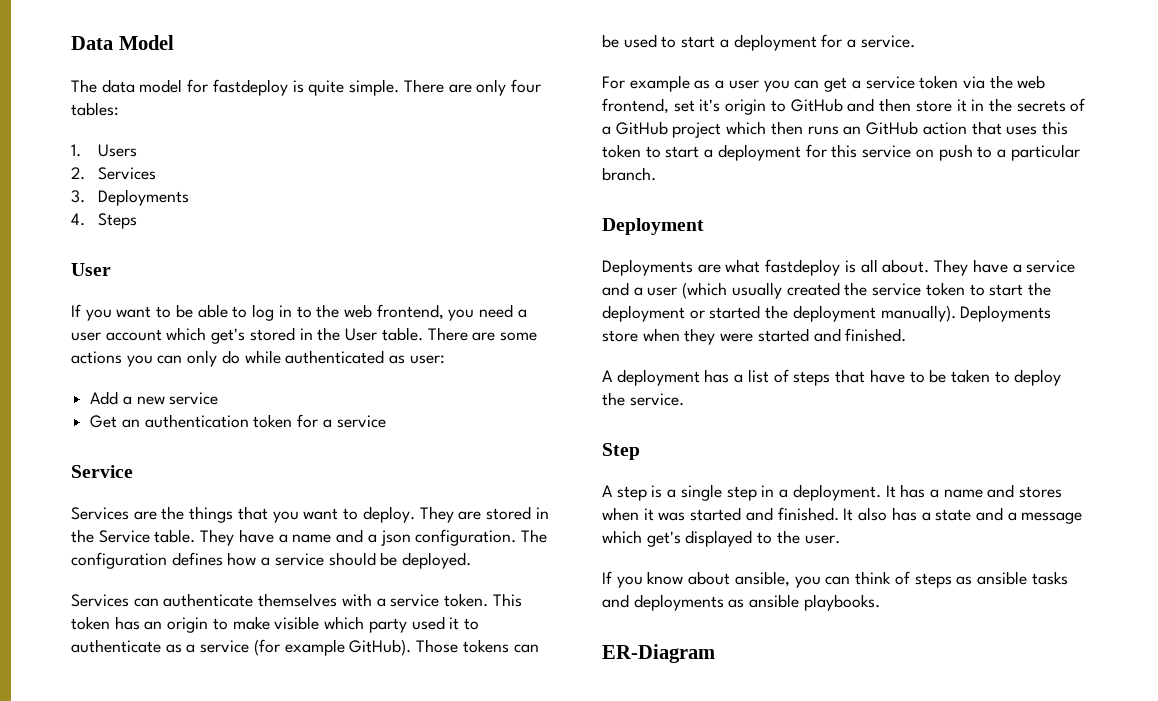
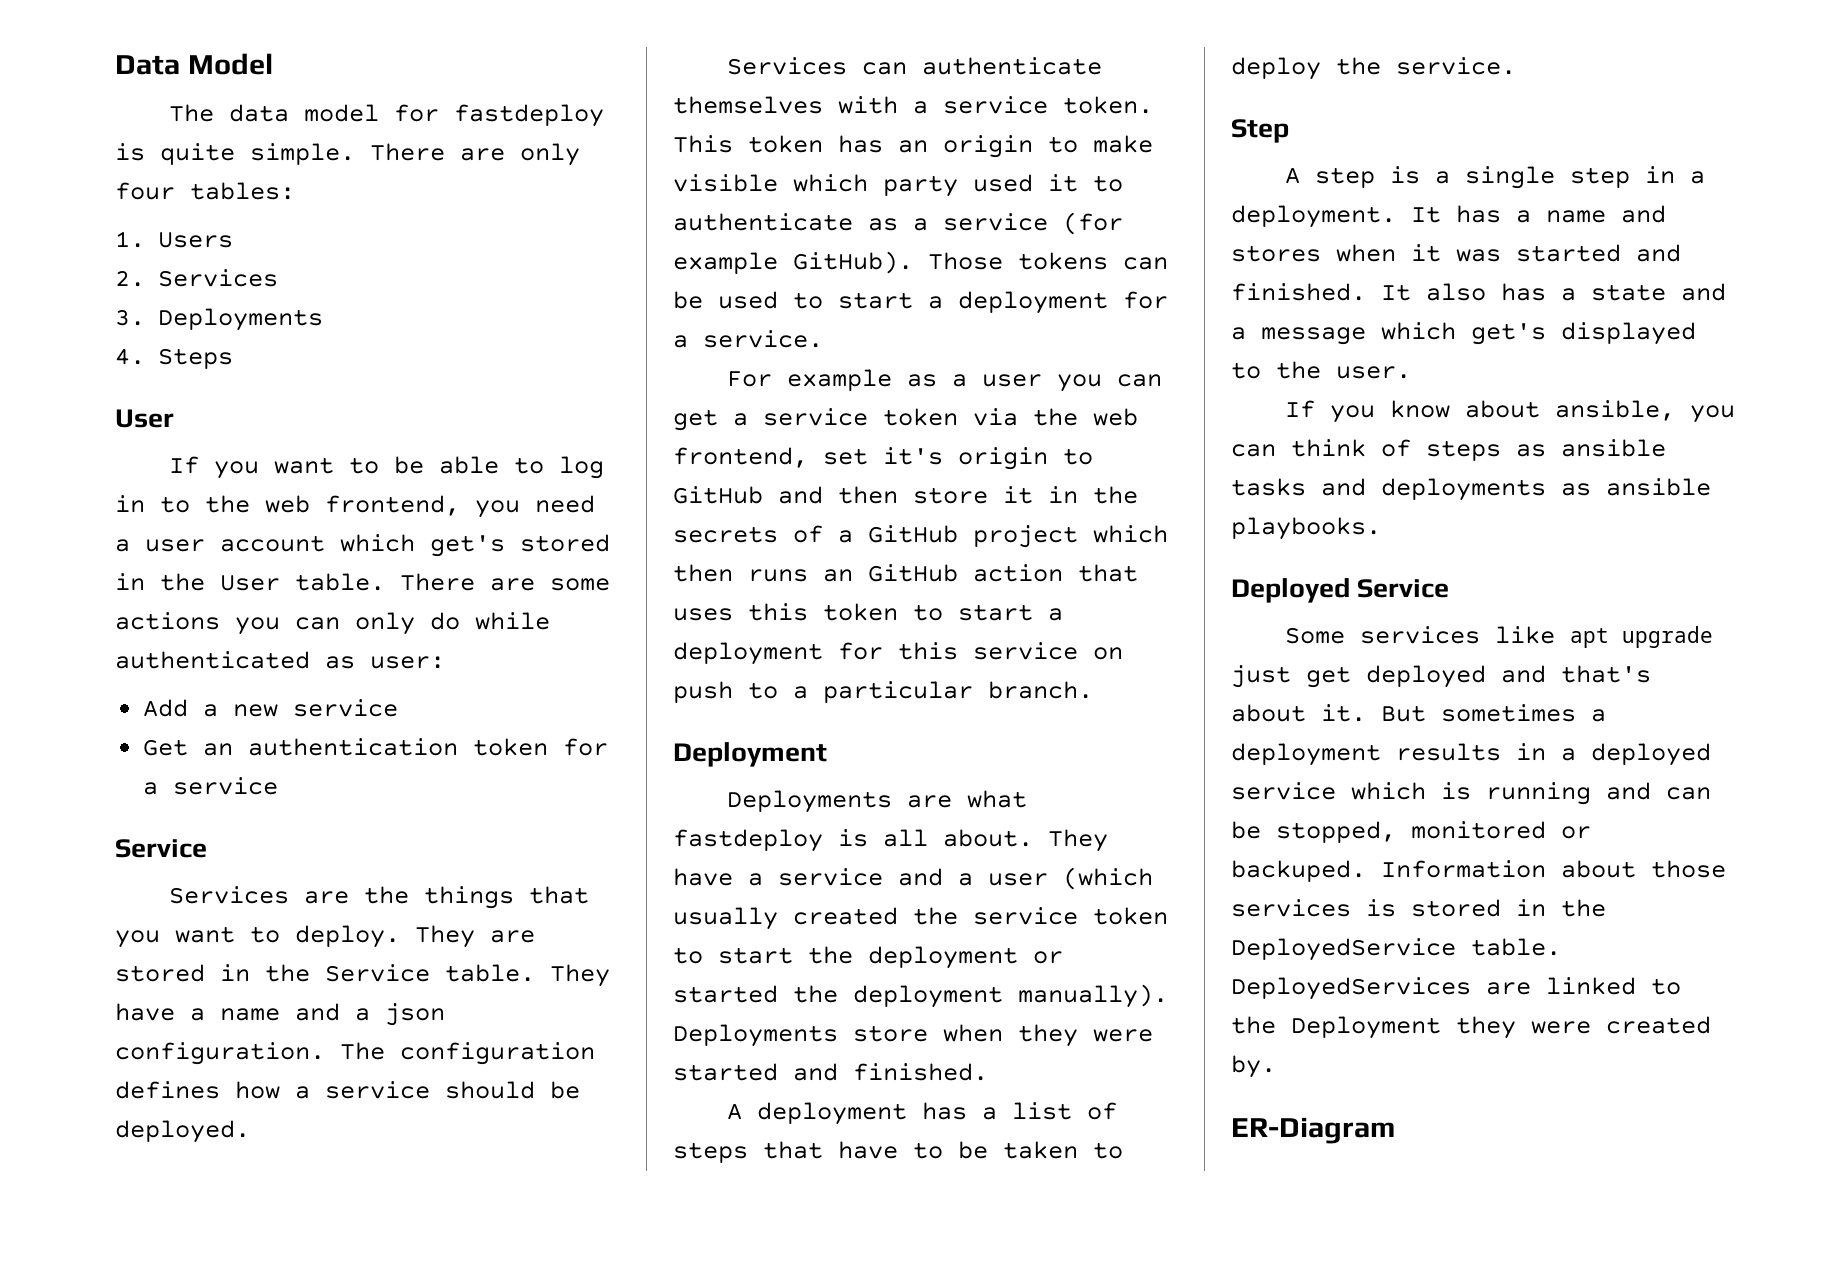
+ Deployed Service
+ Some services like apt upgrade just get deployed and that's about it. But sometimes a deployment results in a deployed service which is running and can be stopped, monitored or backuped. Information about those services is stored in the DeployedService table. DeployedServices are linked to the Deployment they were created by.

